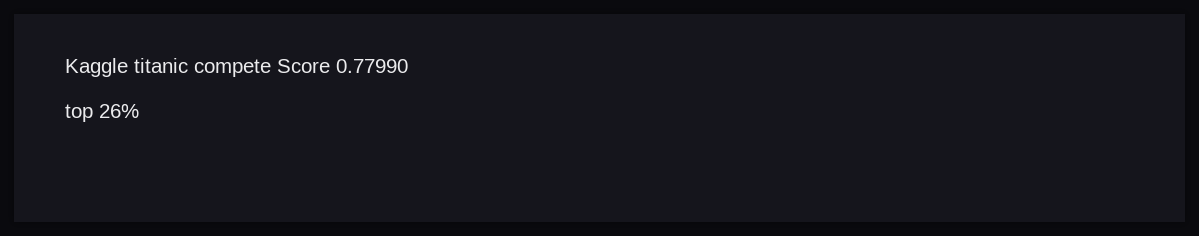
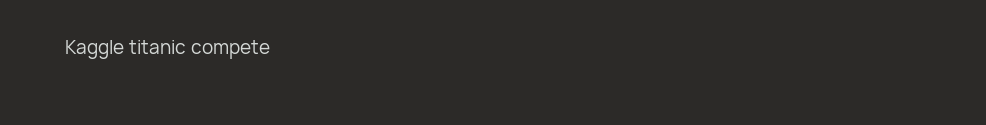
- Kaggle titanic compete Score 0.77990
- top 26%
+ Kaggle titanic compete

